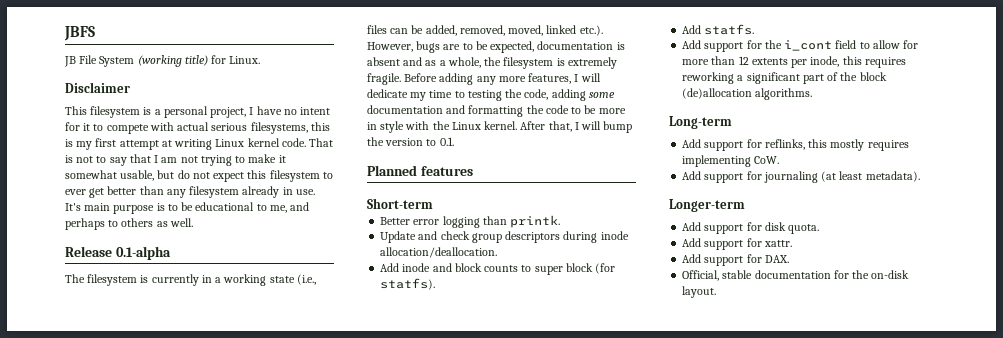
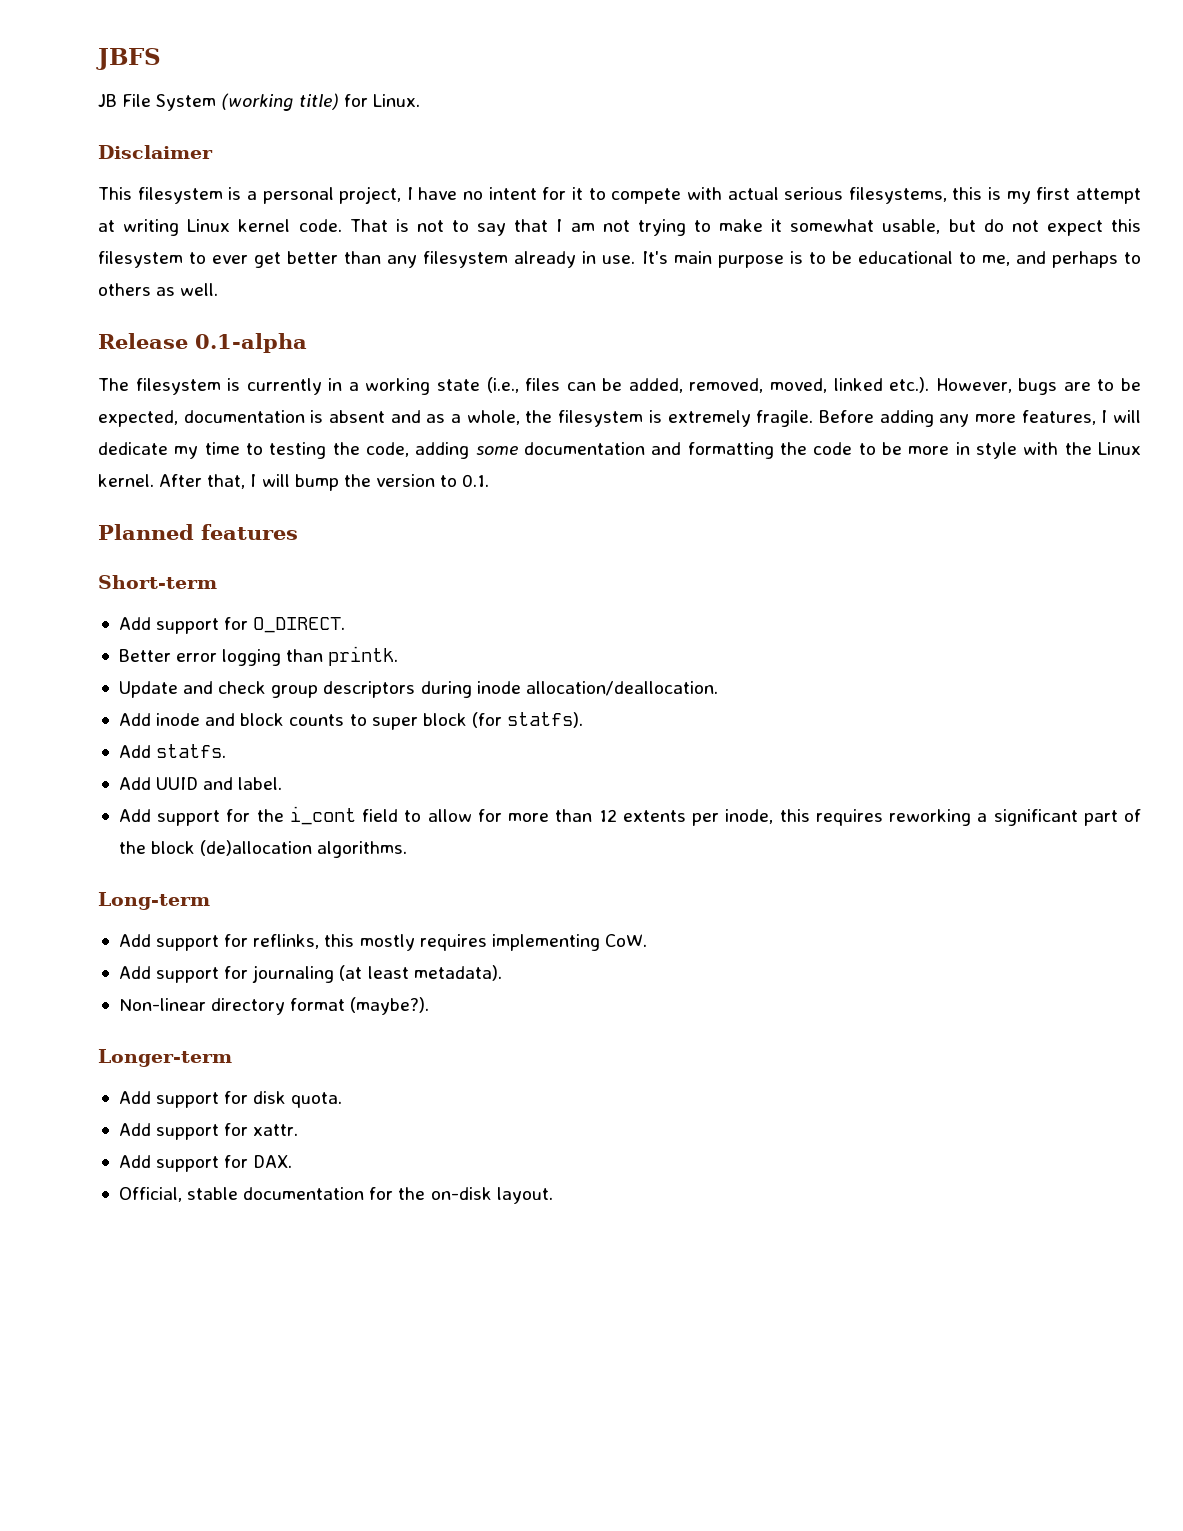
+ Add support for O_DIRECT.
+ Add UUID and label.
+ Non-linear directory format (maybe?).

